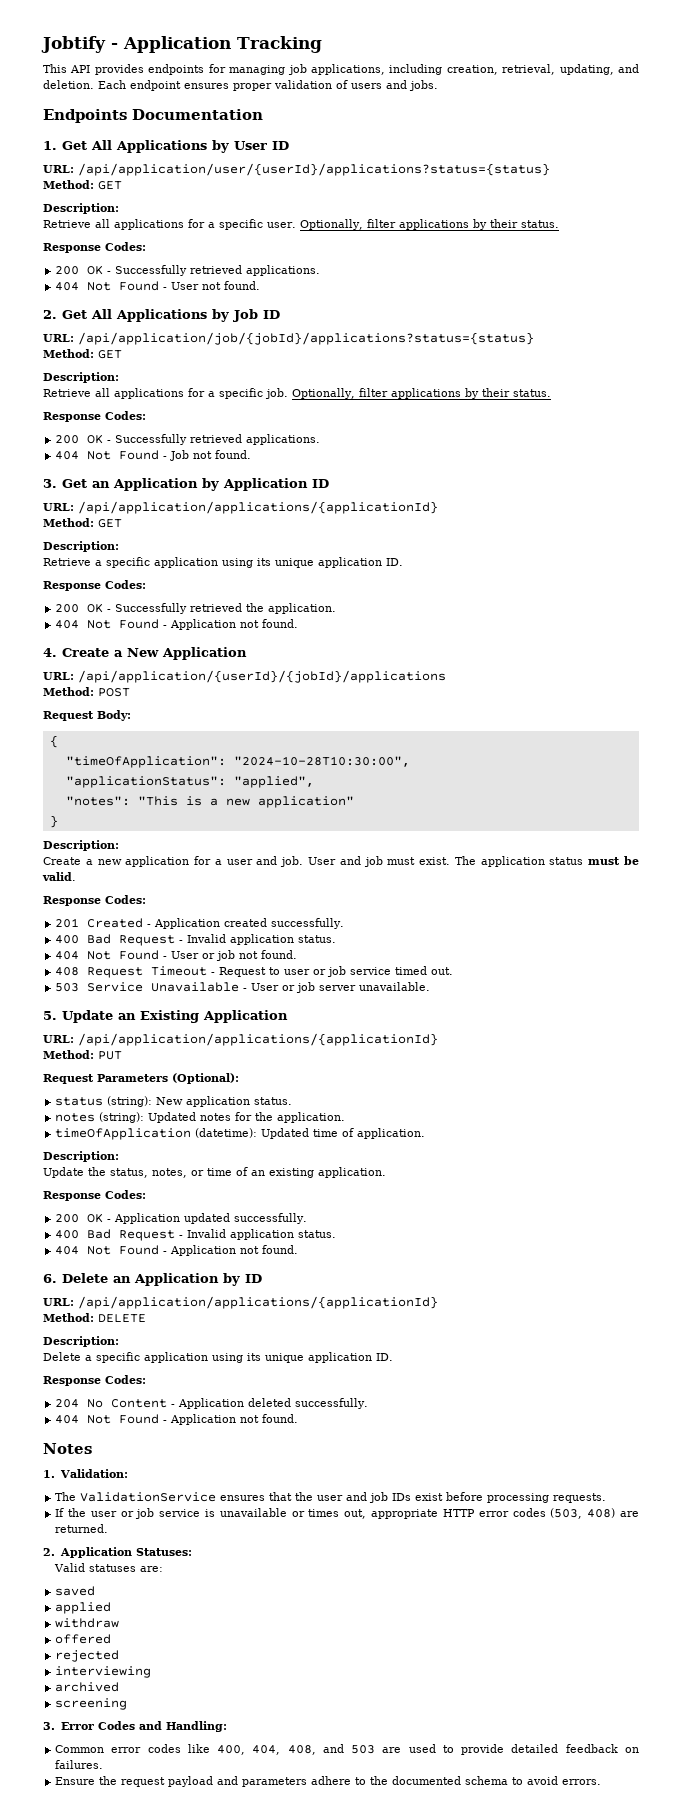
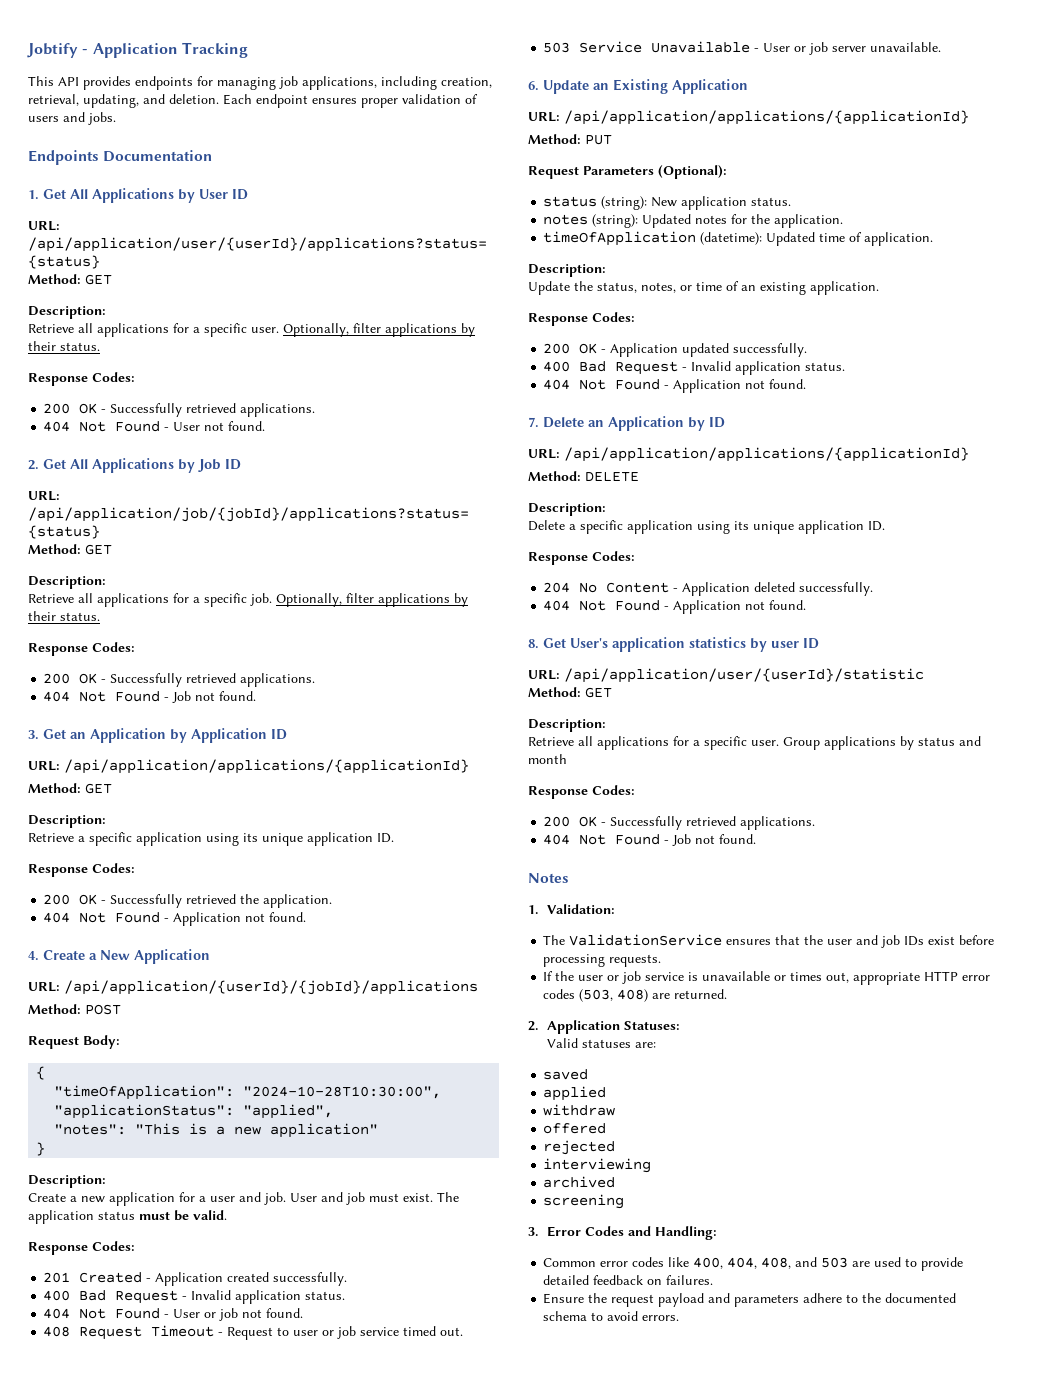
- 5. Update an Existing Application
+ 6. Update an Existing Application
- 6. Delete an Application by ID
+ 7. Delete an Application by ID
+ 8. Get User's application statistics by user ID
+ URL: /api/application/user/{userId}/statistic
+ Method: GET
+ Description:
+ Retrieve all applications for a specific user. Group applications by status and month
+ Response Codes:
+ 200 OK - Successfully retrieved applications.
+ 404 Not Found - Job not found.

